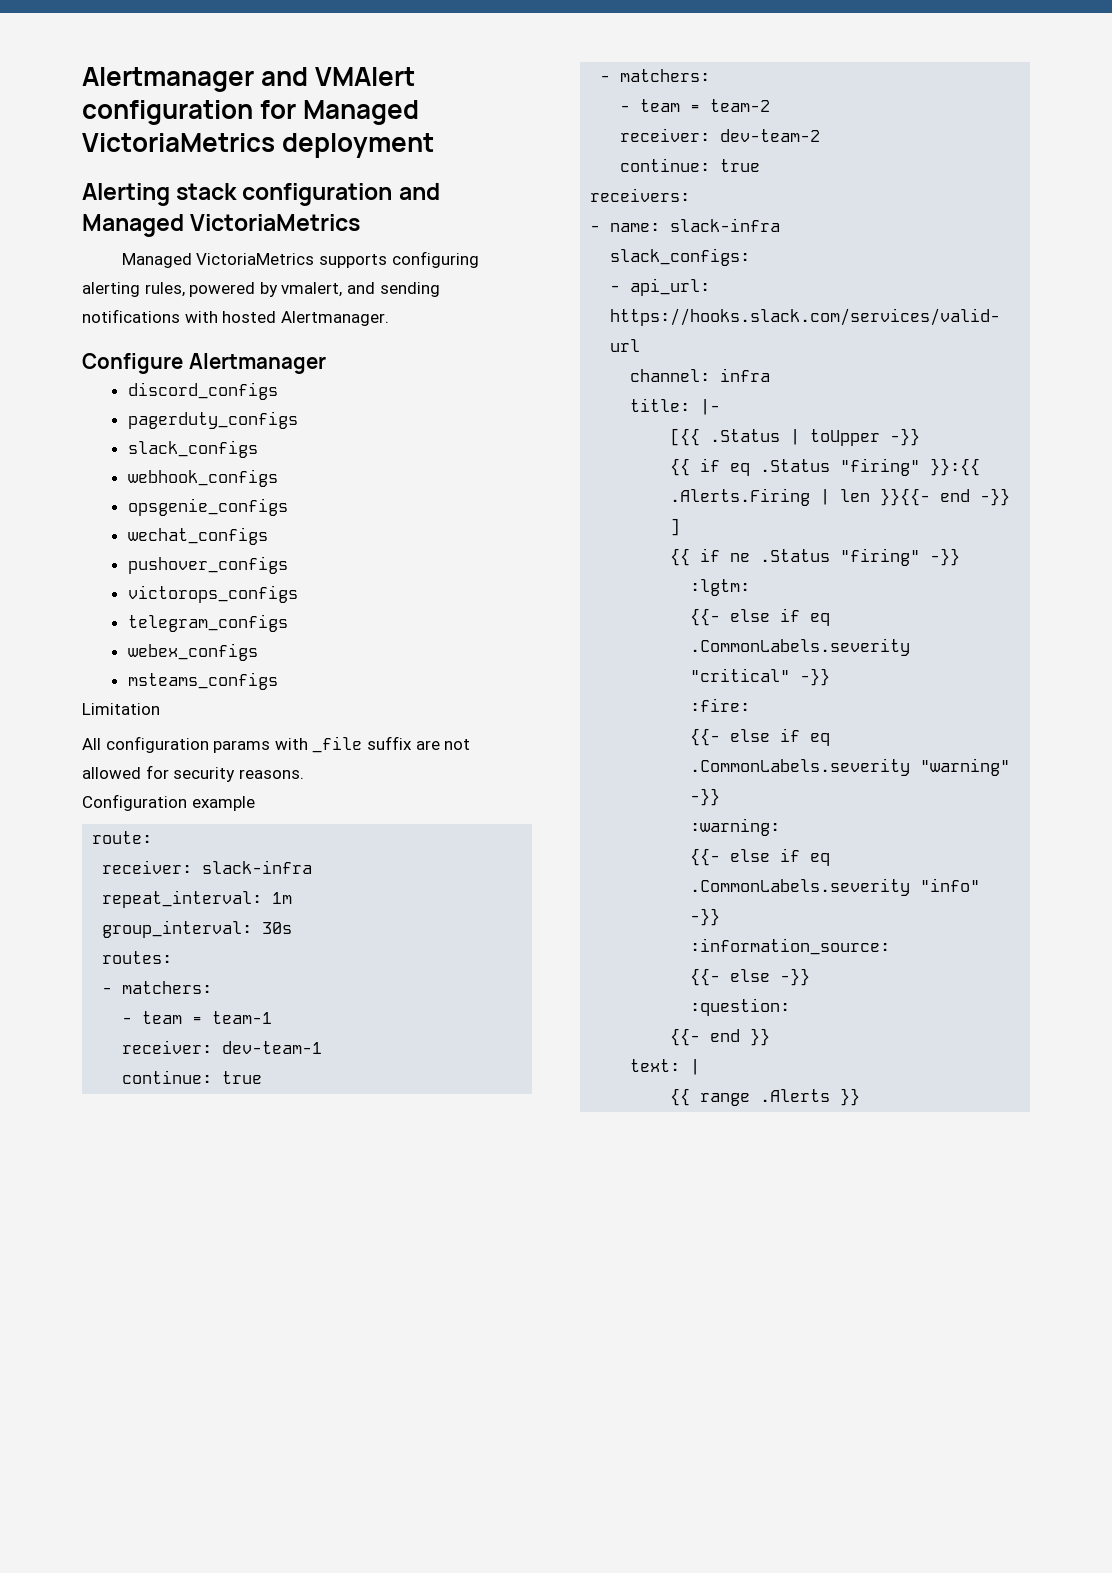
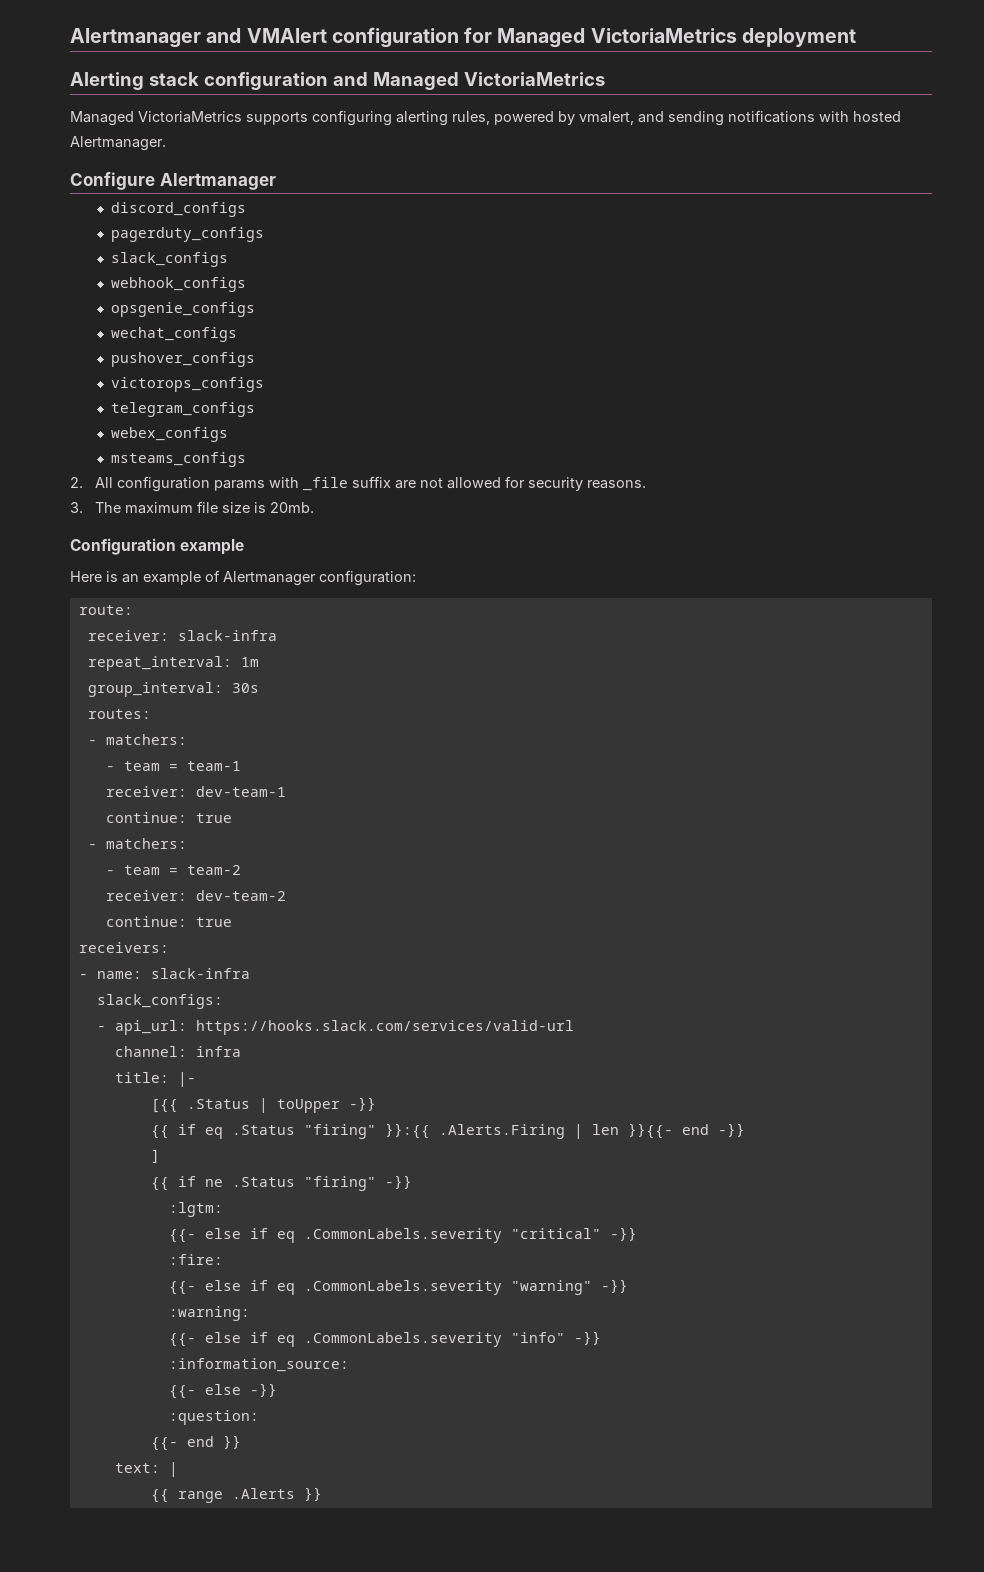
- Limitation
- All configuration params with _file suffix are not allowed for security reasons.
+ 2. All configuration params with _file suffix are not allowed for security reasons.
+ 3. The maximum file size is 20mb.
  Configuration example
+ Here is an example of Alertmanager configuration:

